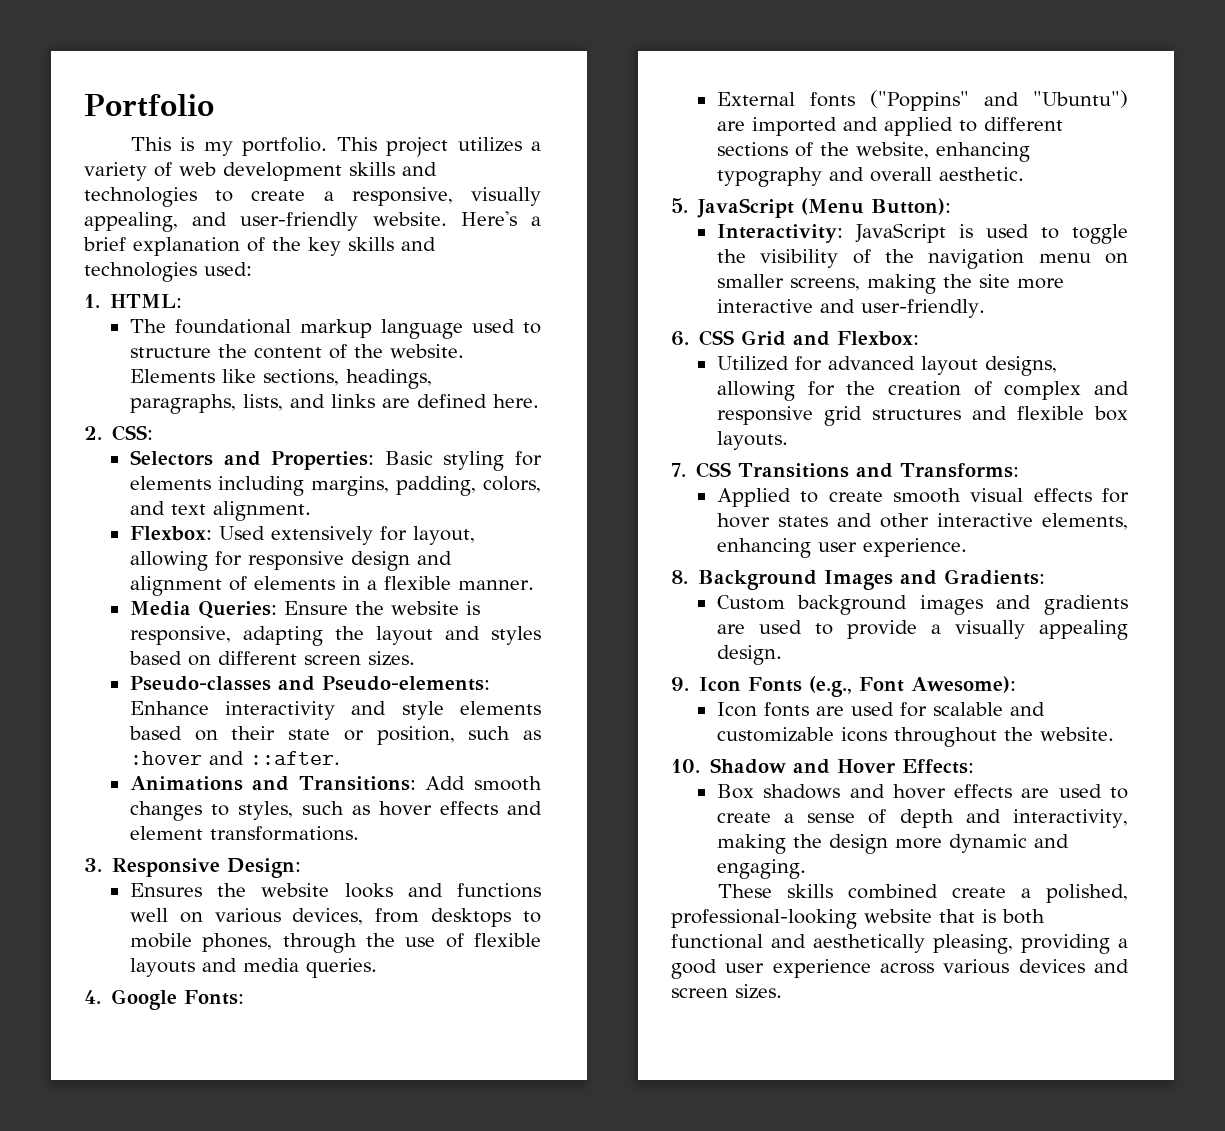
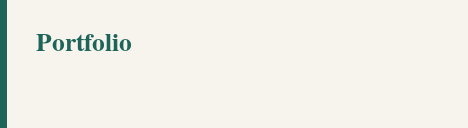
- This is my portfolio. This project utilizes a variety of web development skills and technologies to create a responsive, visually appealing, and user-friendly website. Here's a brief explanation of the key skills and technologies used:
- 1. HTML:
- The foundational markup language used to structure the content of the website. Elements like sections, headings, paragraphs, lists, and links are defined here.
- 2. CSS:
- Selectors and Properties: Basic styling for elements including margins, padding, colors, and text alignment.
- Flexbox: Used extensively for layout, allowing for responsive design and alignment of elements in a flexible manner.
- Media Queries: Ensure the website is responsive, adapting the layout and styles based on different screen sizes.
- Pseudo-classes and Pseudo-elements: Enhance interactivity and style elements based on their state or position, such as :hover and ::after.
- Animations and Transitions: Add smooth changes to styles, such as hover effects and element transformations.
- 3. Responsive Design:
- Ensures the website looks and functions well on various devices, from desktops to mobile phones, through the use of flexible layouts and media queries.
- 4. Google Fonts:
- External fonts ("Poppins" and "Ubuntu") are imported and applied to different sections of the website, enhancing typography and overall aesthetic.
- 5. JavaScript (Menu Button):
- Interactivity: JavaScript is used to toggle the visibility of the navigation menu on smaller screens, making the site more interactive and user-friendly.
- 6. CSS Grid and Flexbox:
- Utilized for advanced layout designs, allowing for the creation of complex and responsive grid structures and flexible box layouts.
- 7. CSS Transitions and Transforms:
- Applied to create smooth visual effects for hover states and other interactive elements, enhancing user experience.
- 8. Background Images and Gradients:
- Custom background images and gradients are used to provide a visually appealing design.
- 9. Icon Fonts (e.g., Font Awesome):
- Icon fonts are used for scalable and customizable icons throughout the website.
- 10. Shadow and Hover Effects:
- Box shadows and hover effects are used to create a sense of depth and interactivity, making the design more dynamic and engaging.
- These skills combined create a polished, professional-looking website that is both functional and aesthetically pleasing, providing a good user experience across various devices and screen sizes.

